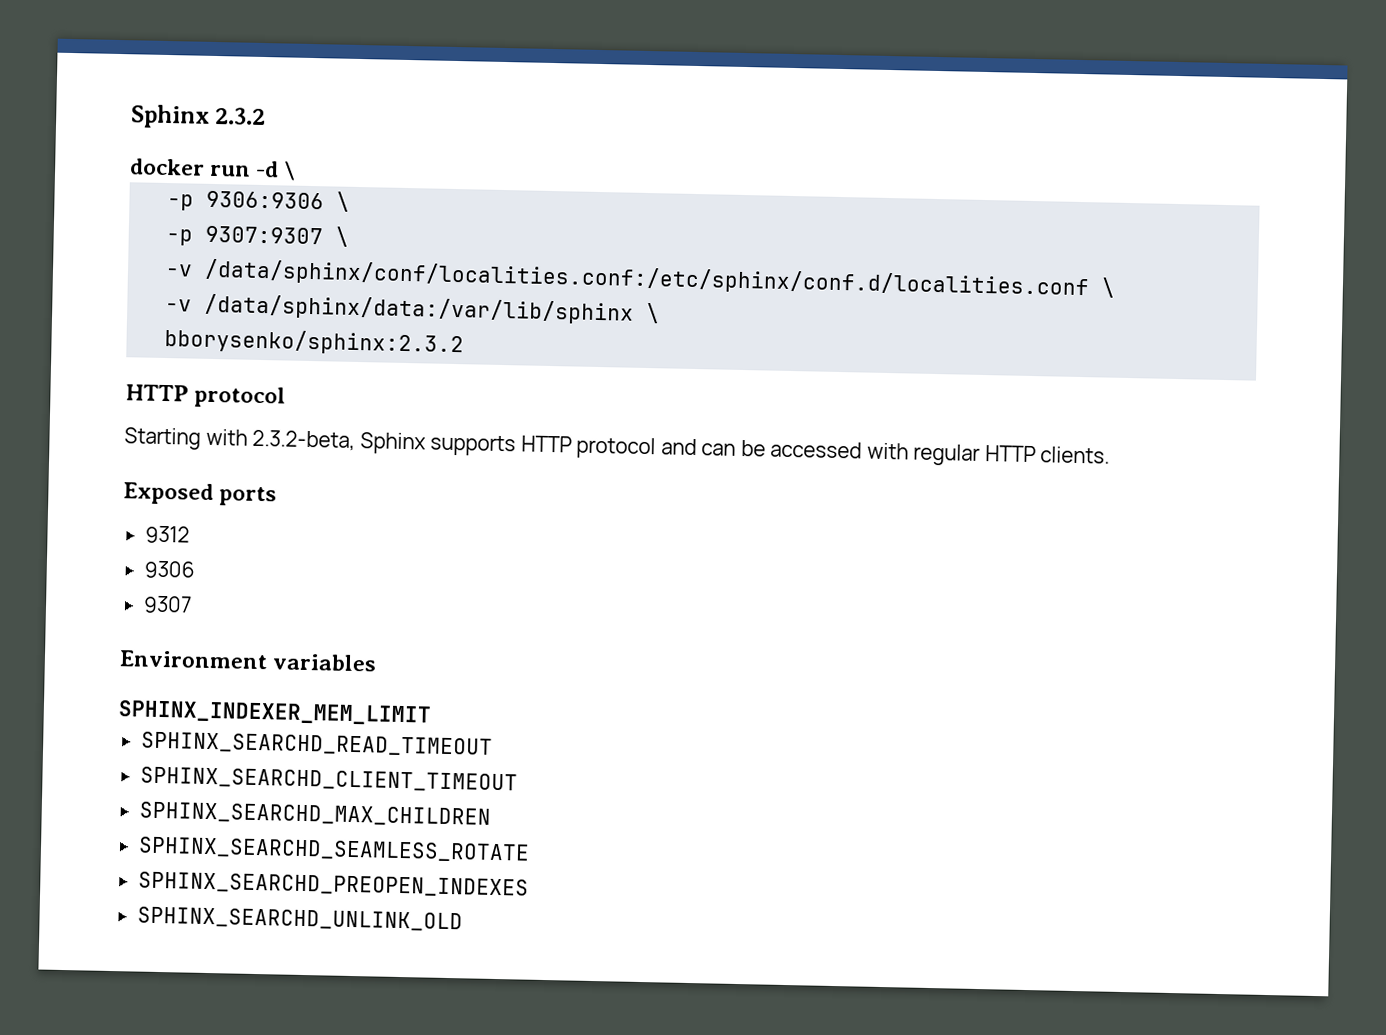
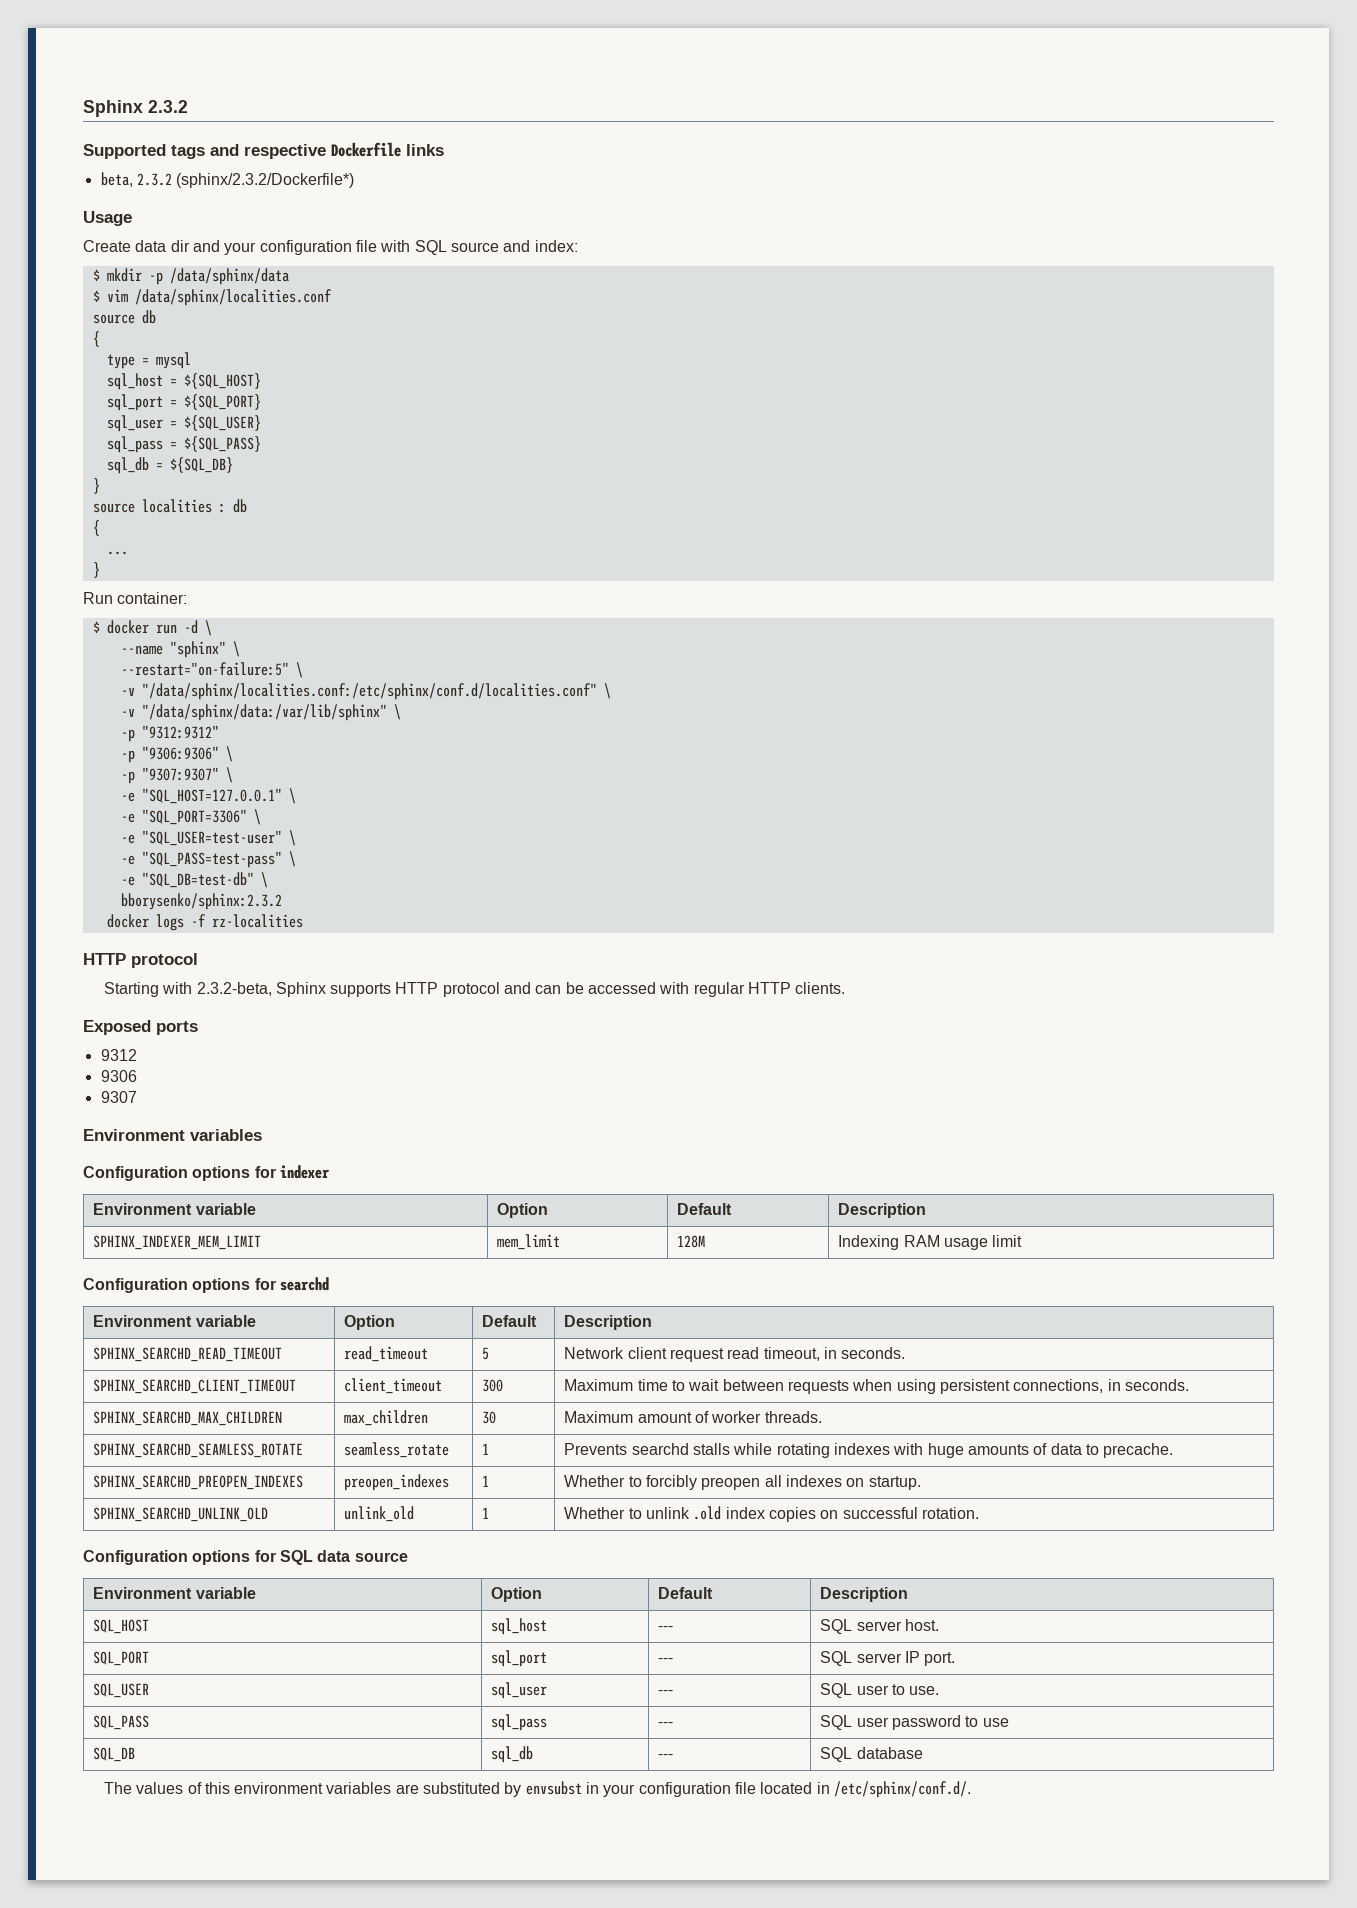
- docker run -d \
- -p 9306:9306 \
- -p 9307:9307 \
- -v /data/sphinx/conf/localities.conf:/etc/sphinx/conf.d/localities.conf \
- -v /data/sphinx/data:/var/lib/sphinx \
+ Supported tags and respective Dockerfile links
+ beta, 2.3.2 (sphinx/2.3.2/Dockerfile*)
+ Usage
+ Create data dir and your configuration file with SQL source and index:
+ $ mkdir -p /data/sphinx/data
+ $ vim /data/sphinx/localities.conf
+ source db
+ {
+ type = mysql
+ sql_host = ${SQL_HOST}
+ sql_port = ${SQL_PORT}
+ sql_user = ${SQL_USER}
+ sql_pass = ${SQL_PASS}
+ sql_db = ${SQL_DB}
+ }
+ source localities : db
+ {
+ ...
+ }
+ Run container:
+ $ docker run -d \
+ --name "sphinx" \
+ --restart="on-failure:5" \
+ -v "/data/sphinx/localities.conf:/etc/sphinx/conf.d/localities.conf" \
+ -v "/data/sphinx/data:/var/lib/sphinx" \
+ -p "9312:9312"
+ -p "9306:9306" \
+ -p "9307:9307" \
+ -e "SQL_HOST=127.0.0.1" \
+ -e "SQL_PORT=3306" \
+ -e "SQL_USER=test-user" \
+ -e "SQL_PASS=test-pass" \
+ -e "SQL_DB=test-db" \
  bborysenko/sphinx:2.3.2
+ docker logs -f rz-localities
- SPHINX_INDEXER_MEM_LIMIT
- SPHINX_SEARCHD_READ_TIMEOUT
- SPHINX_SEARCHD_CLIENT_TIMEOUT
- SPHINX_SEARCHD_MAX_CHILDREN
- SPHINX_SEARCHD_SEAMLESS_ROTATE
- SPHINX_SEARCHD_PREOPEN_INDEXES
- SPHINX_SEARCHD_UNLINK_OLD
+ Configuration options for indexer
+ Environment variable | Option | Default | Description
+ SPHINX_INDEXER_MEM_LIMIT | mem_limit | 128M | Indexing RAM usage limit
+ Configuration options for searchd
+ Environment variable | Option | Default | Description
+ SPHINX_SEARCHD_READ_TIMEOUT | read_timeout | 5 | Network client request read timeout, in seconds.
+ SPHINX_SEARCHD_CLIENT_TIMEOUT | client_timeout | 300 | Maximum time to wait between requests when using persistent connections, in seconds.
+ SPHINX_SEARCHD_MAX_CHILDREN | max_children | 30 | Maximum amount of worker threads.
+ SPHINX_SEARCHD_SEAMLESS_ROTATE | seamless_rotate | 1 | Prevents searchd stalls while rotating indexes with huge amounts of data to precache.
+ SPHINX_SEARCHD_PREOPEN_INDEXES | preopen_indexes | 1 | Whether to forcibly preopen all indexes on startup.
+ SPHINX_SEARCHD_UNLINK_OLD | unlink_old | 1 | Whether to unlink .old index copies on successful rotation.
+ Configuration options for SQL data source
+ Environment variable | Option | Default | Description
+ SQL_HOST | sql_host | --- | SQL server host.
+ SQL_PORT | sql_port | --- | SQL server IP port.
+ SQL_USER | sql_user | --- | SQL user to use.
+ SQL_PASS | sql_pass | --- | SQL user password to use
+ SQL_DB | sql_db | --- | SQL database
+ The values of this environment variables are substituted by envsubst in your configuration file located in /etc/sphinx/conf.d/.

